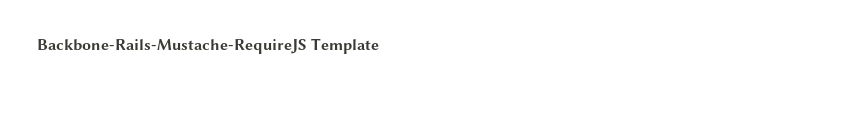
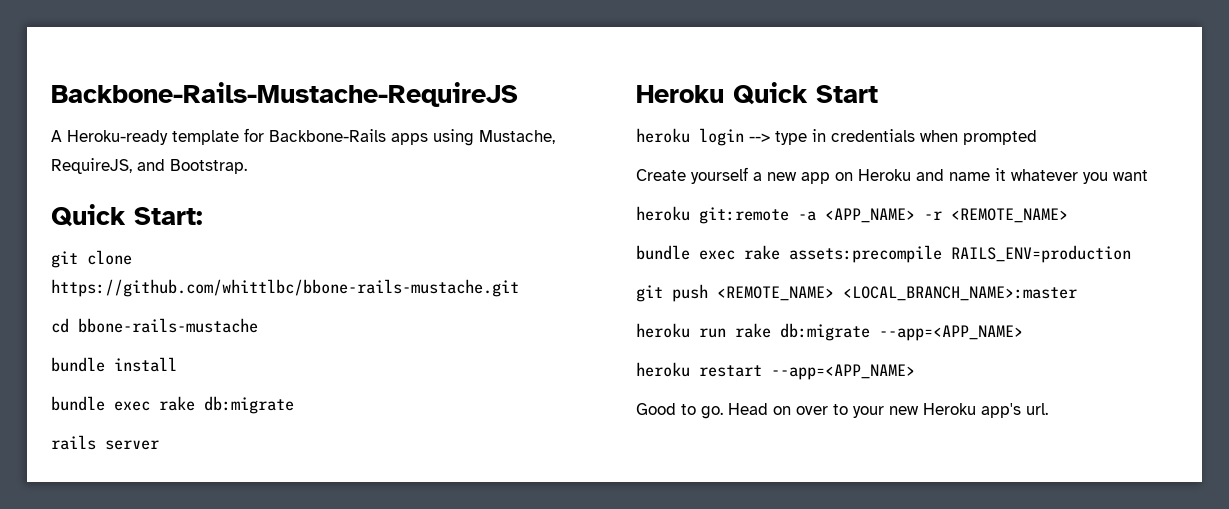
- Backbone-Rails-Mustache-RequireJS Template
+ Backbone-Rails-Mustache-RequireJS
+ A Heroku-ready template for Backbone-Rails apps using Mustache, RequireJS, and Bootstrap.
+ Quick Start:
+ git clone https://github.com/whittlbc/bbone-rails-mustache.git
+ cd bbone-rails-mustache
+ bundle install
+ bundle exec rake db:migrate
+ rails server
+ Heroku Quick Start
+ heroku login --> type in credentials when prompted
+ Create yourself a new app on Heroku and name it whatever you want
+ heroku git:remote -a <APP_NAME> -r <REMOTE_NAME>
+ bundle exec rake assets:precompile RAILS_ENV=production
+ git push <REMOTE_NAME> <LOCAL_BRANCH_NAME>:master
+ heroku run rake db:migrate --app=<APP_NAME>
+ heroku restart --app=<APP_NAME>
+ Good to go. Head on over to your new Heroku app's url.

